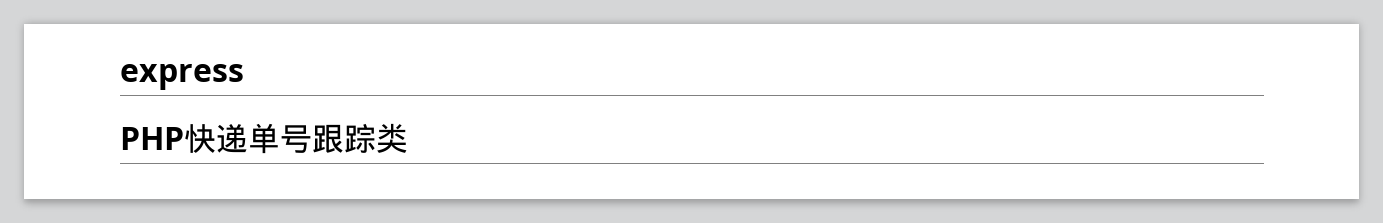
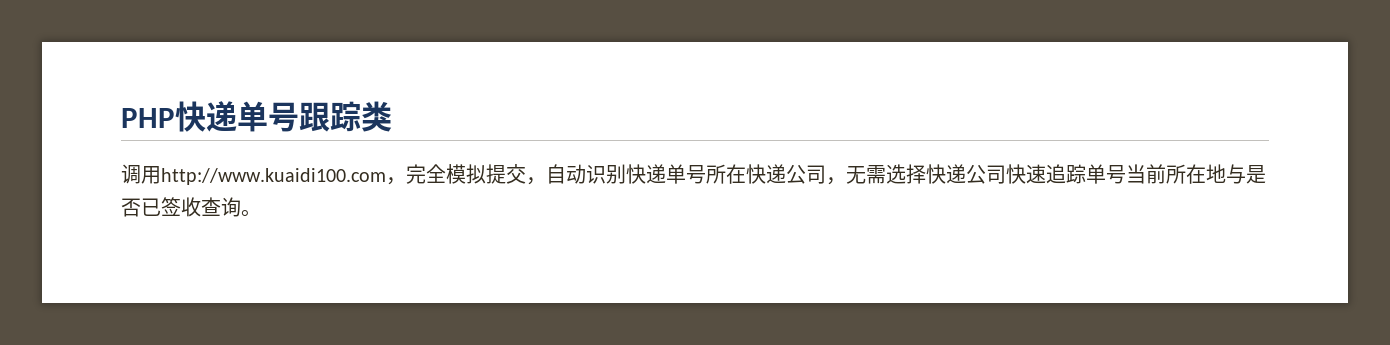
- express
+ 调用http://www.kuaidi100.com，完全模拟提交，自动识别快递单号所在快递公司，无需选择快递公司快速追踪单号当前所在地与是否已签收查询。

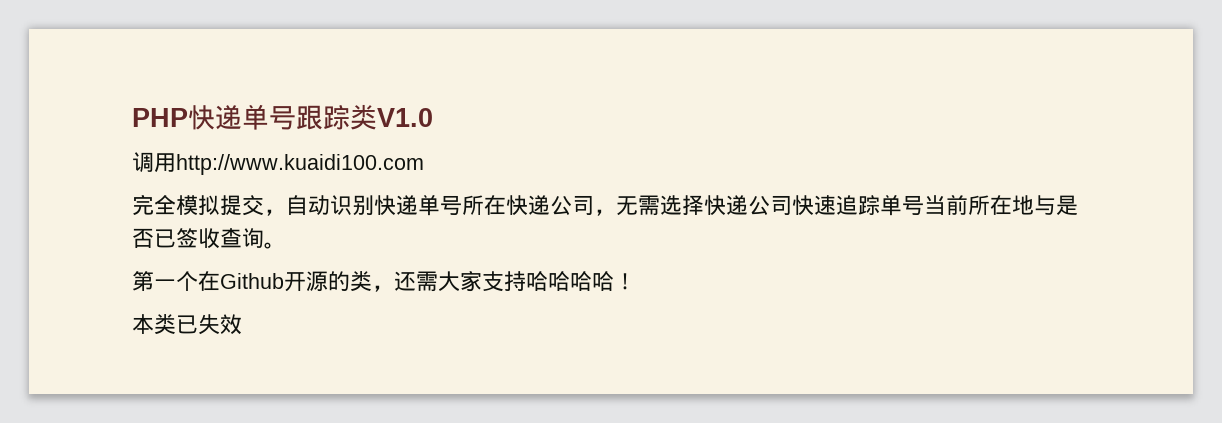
- PHP快递单号跟踪类
+ PHP快递单号跟踪类V1.0
- 调用http://www.kuaidi100.com，完全模拟提交，自动识别快递单号所在快递公司，无需选择快递公司快速追踪单号当前所在地与是否已签收查询。
+ 调用http://www.kuaidi100.com
+ 完全模拟提交，自动识别快递单号所在快递公司，无需选择快递公司快速追踪单号当前所在地与是否已签收查询。
+ 第一个在Github开源的类，还需大家支持哈哈哈哈！
+ 本类已失效

